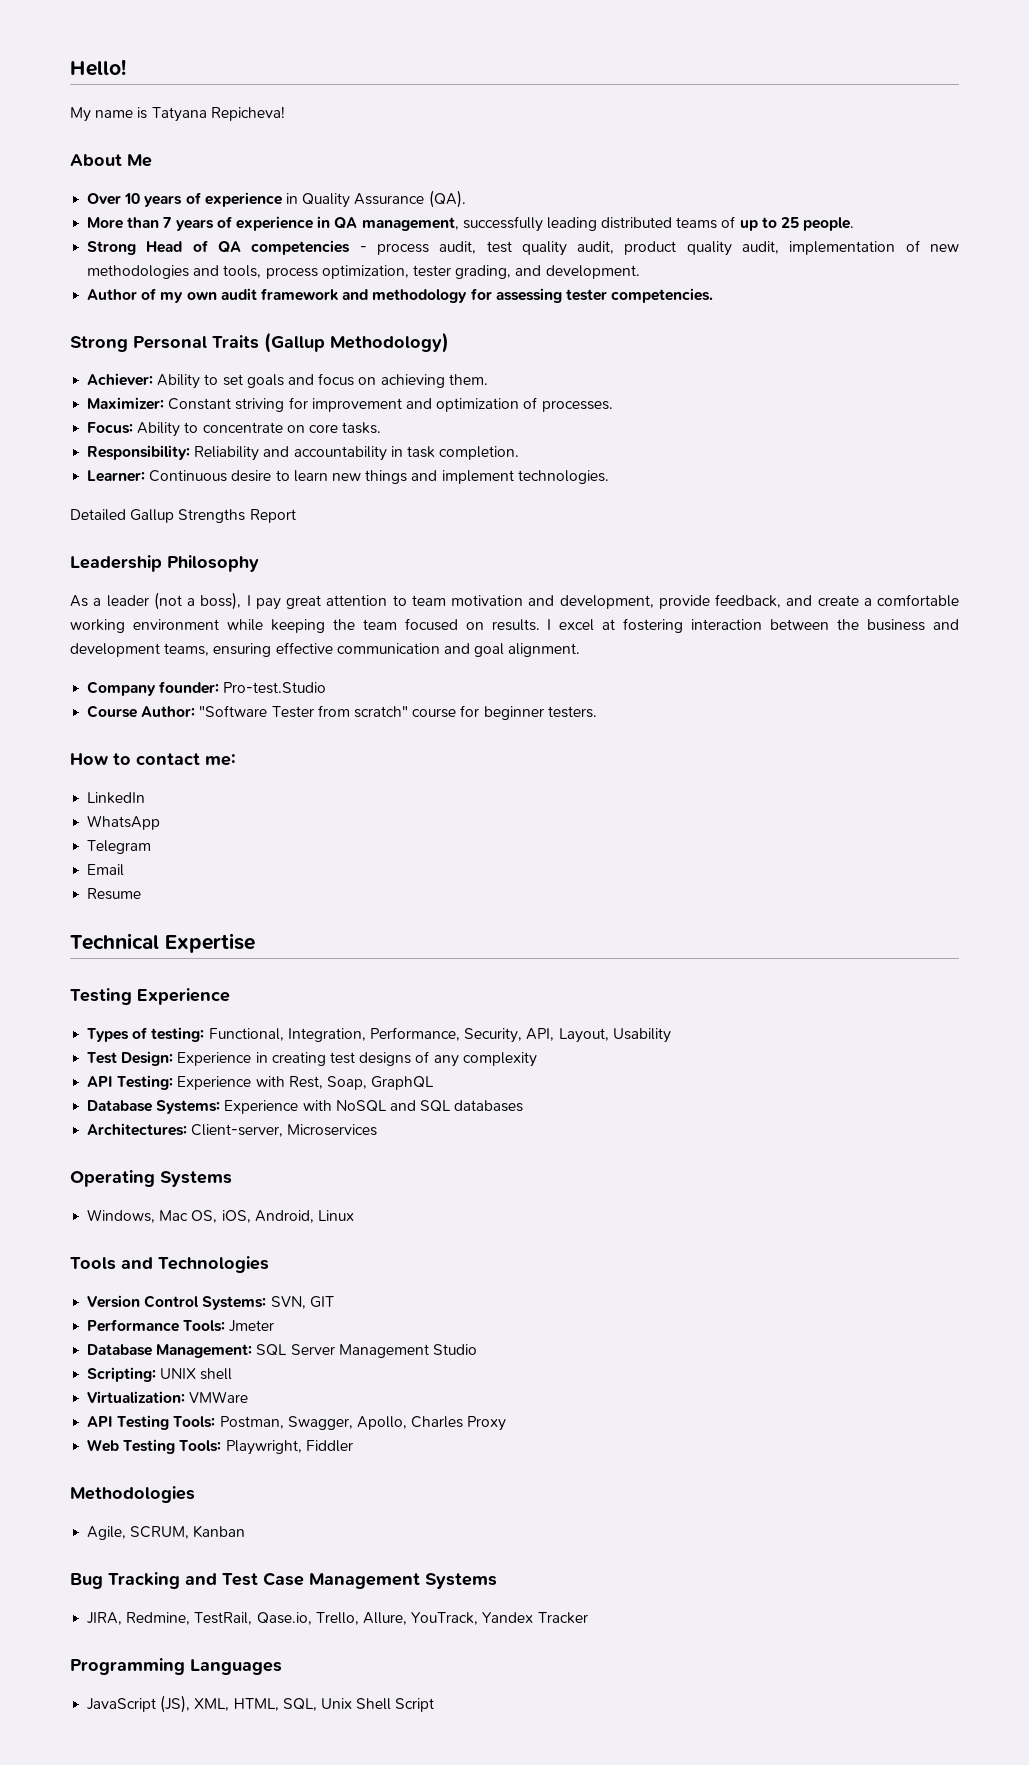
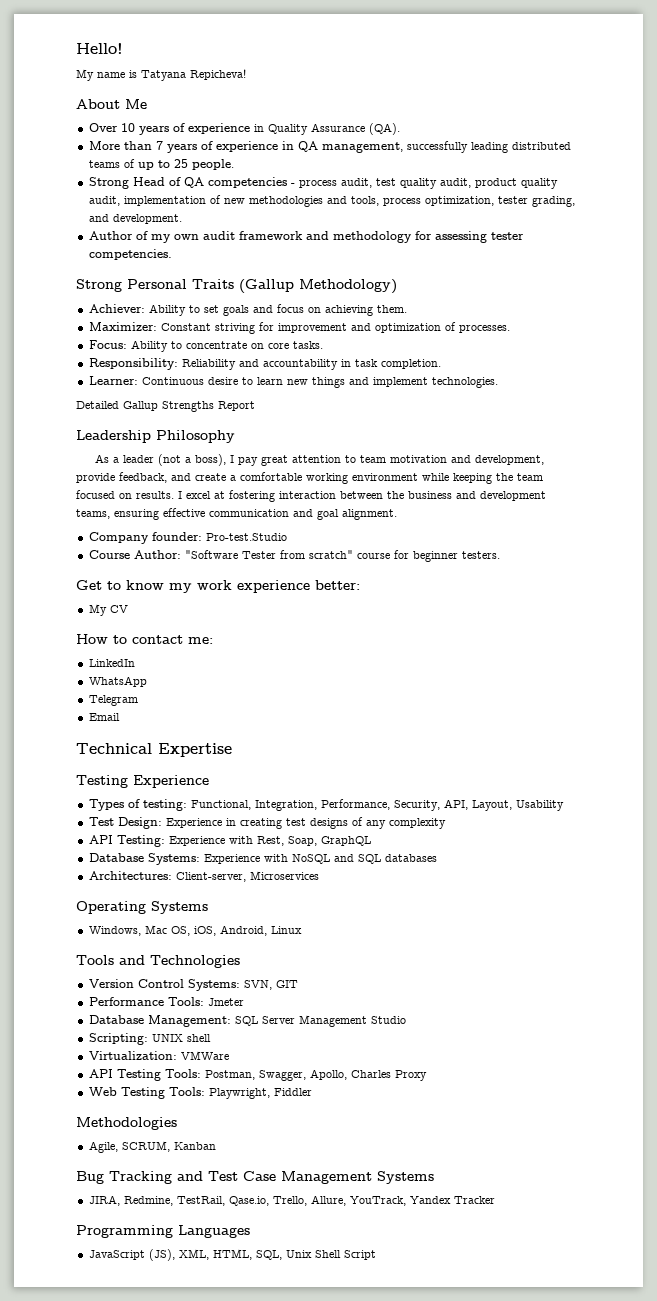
+ Get to know my work experience better:
+ My CV
- Resume

